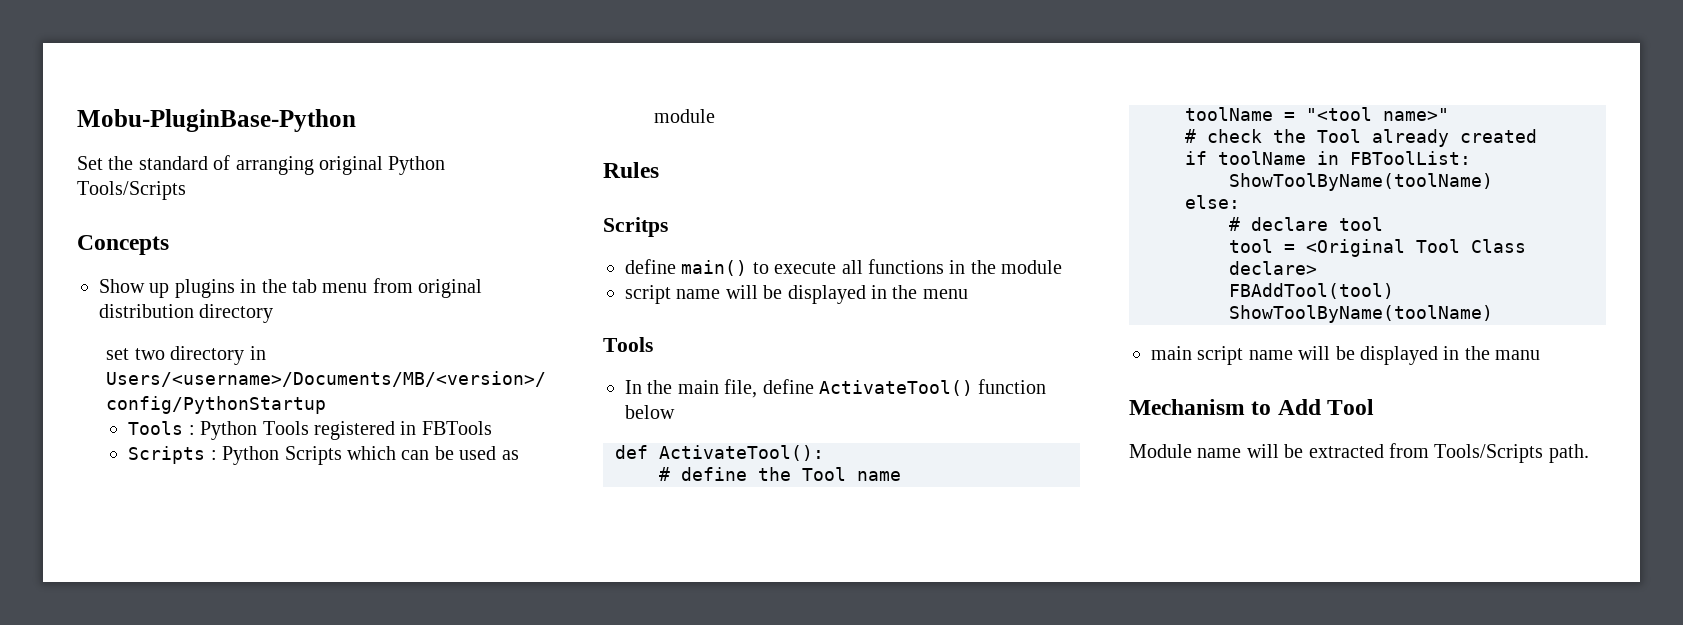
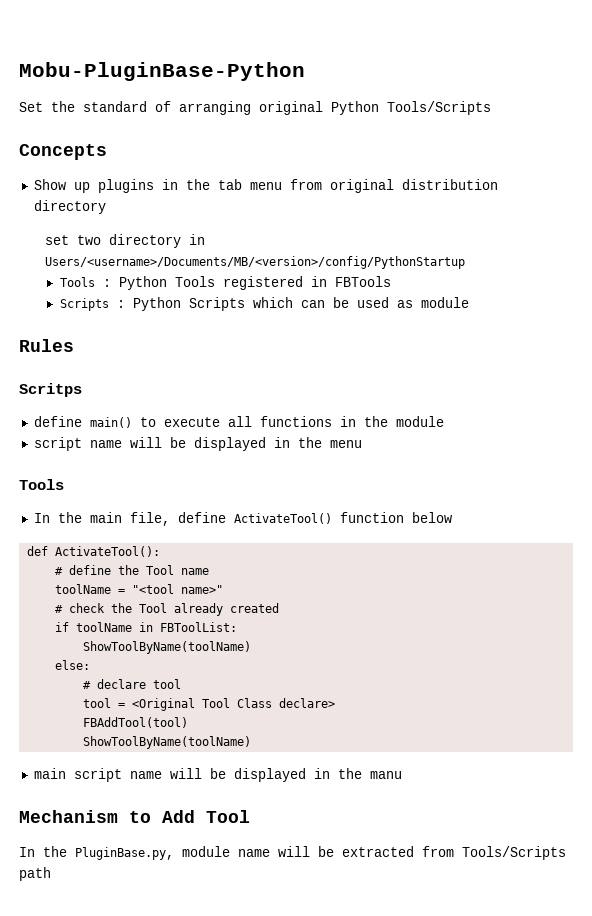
- Module name will be extracted from Tools/Scripts path.
+ In the PluginBase.py, module name will be extracted from Tools/Scripts path

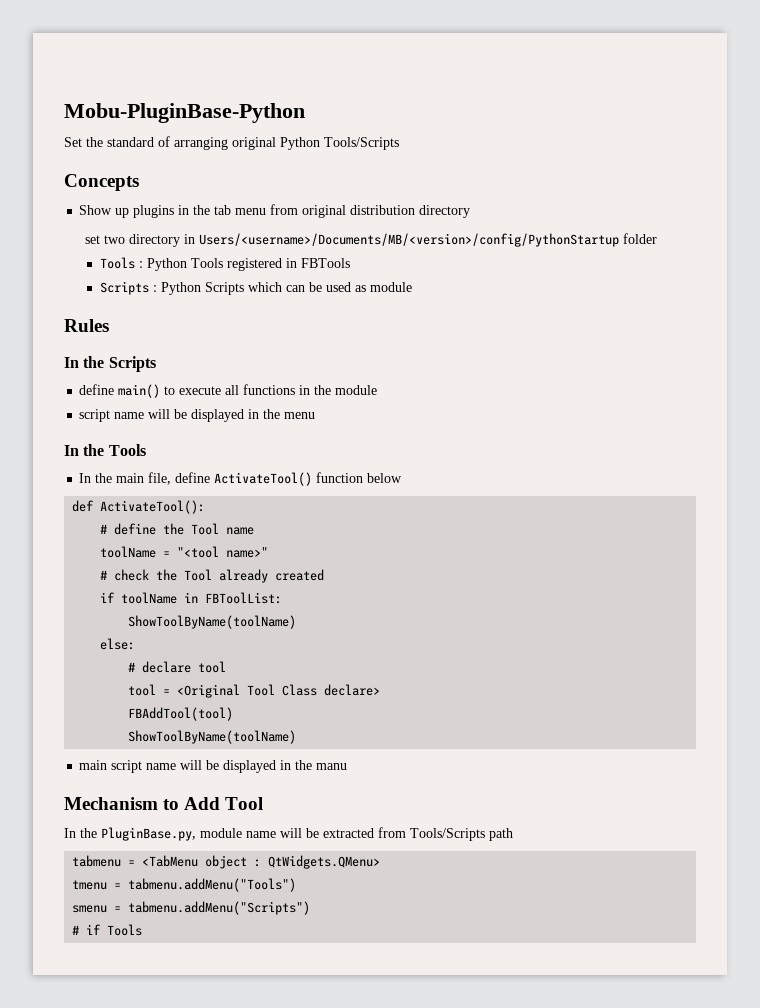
- set two directory in Users/<username>/Documents/MB/<version>/config/PythonStartup
+ set two directory in Users/<username>/Documents/MB/<version>/config/PythonStartup folder
- Scritps
+ In the Scripts
  script name will be displayed in the menu
- Tools
+ In the Tools
+ tabmenu = <TabMenu object : QtWidgets.QMenu>
+ tmenu = tabmenu.addMenu("Tools")
+ smenu = tabmenu.addMenu("Scripts")
+ # if Tools

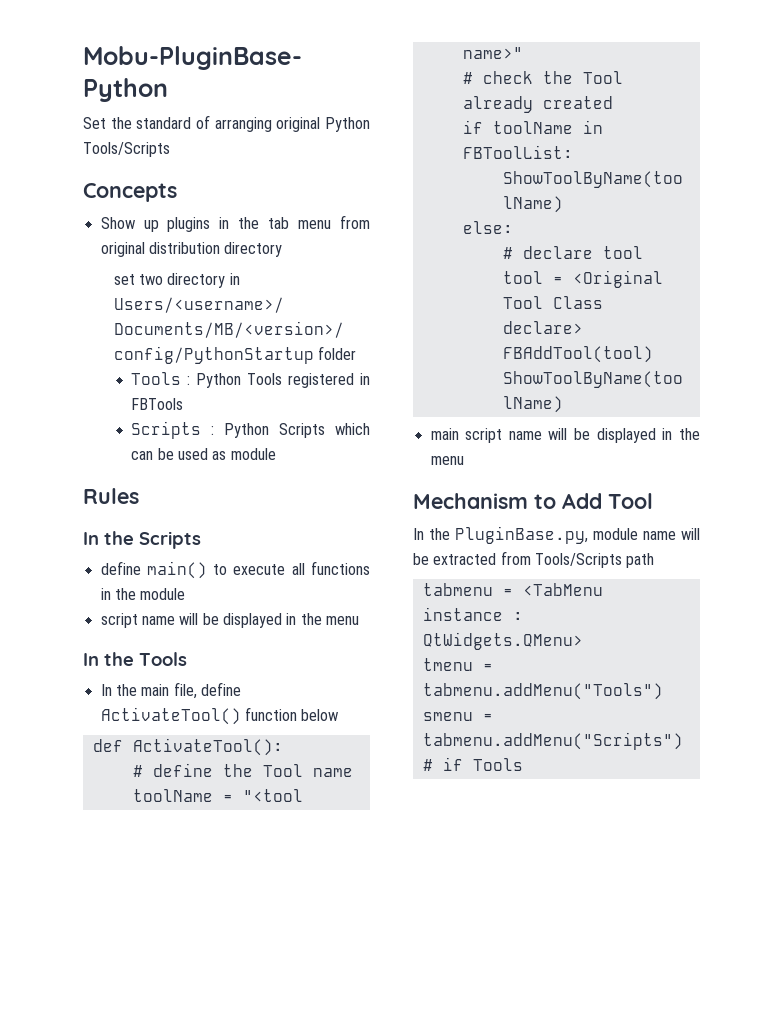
- main script name will be displayed in the manu
+ main script name will be displayed in the menu
- tabmenu = <TabMenu object : QtWidgets.QMenu>
+ tabmenu = <TabMenu instance : QtWidgets.QMenu>

